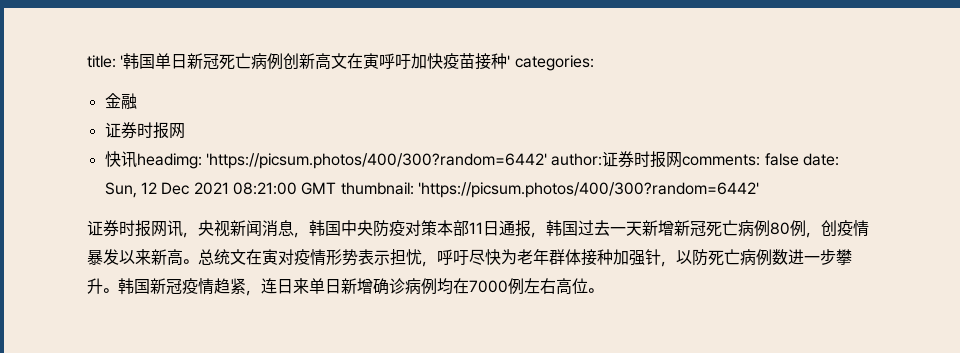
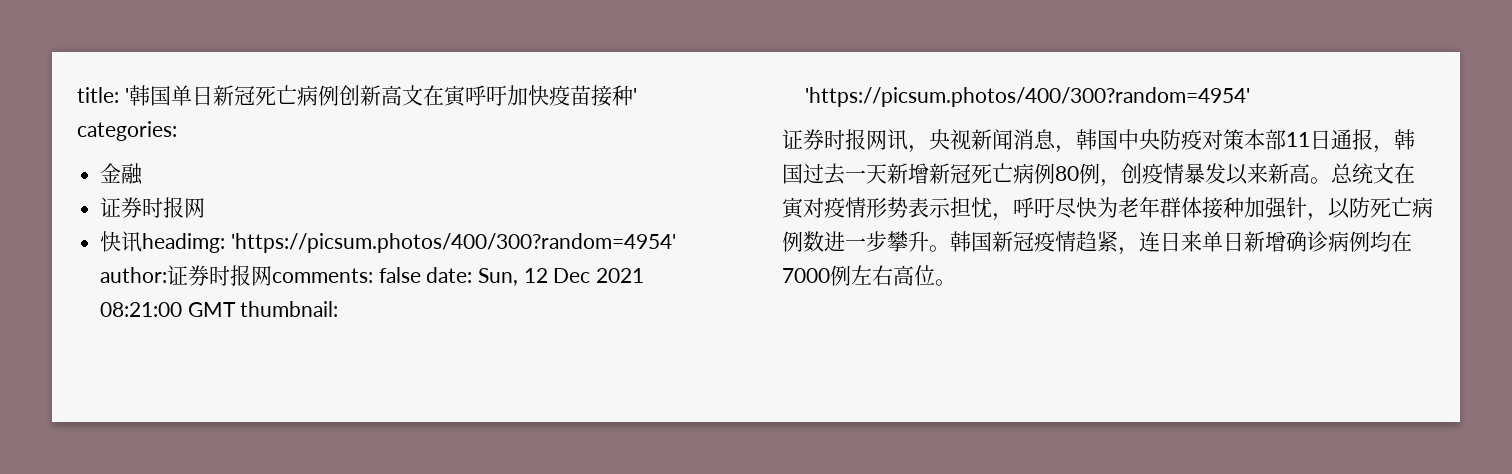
- 快讯headimg: 'https://picsum.photos/400/300?random=6442' author:证券时报网comments: false date: Sun, 12 Dec 2021 08:21:00 GMT thumbnail: 'https://picsum.photos/400/300?random=6442'
+ 快讯headimg: 'https://picsum.photos/400/300?random=4954' author:证券时报网comments: false date: Sun, 12 Dec 2021 08:21:00 GMT thumbnail: 'https://picsum.photos/400/300?random=4954'

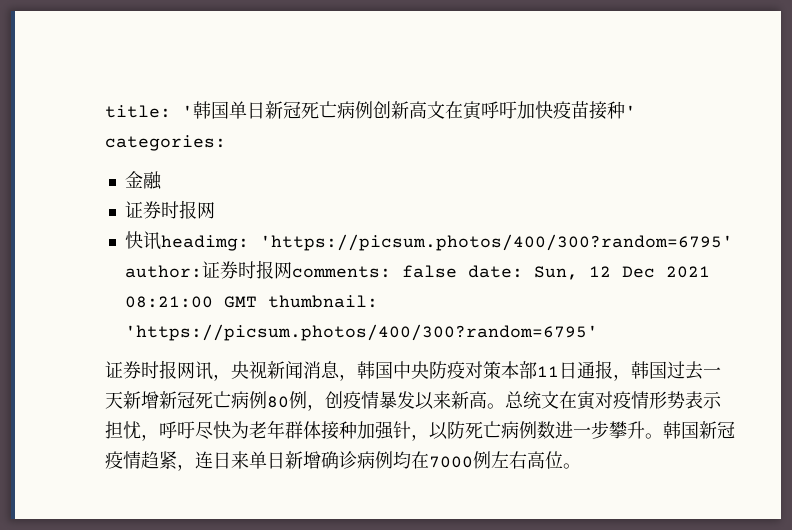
- 快讯headimg: 'https://picsum.photos/400/300?random=4954' author:证券时报网comments: false date: Sun, 12 Dec 2021 08:21:00 GMT thumbnail: 'https://picsum.photos/400/300?random=4954'
+ 快讯headimg: 'https://picsum.photos/400/300?random=6795' author:证券时报网comments: false date: Sun, 12 Dec 2021 08:21:00 GMT thumbnail: 'https://picsum.photos/400/300?random=6795'

